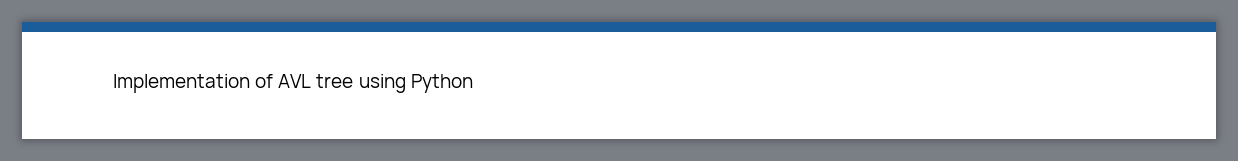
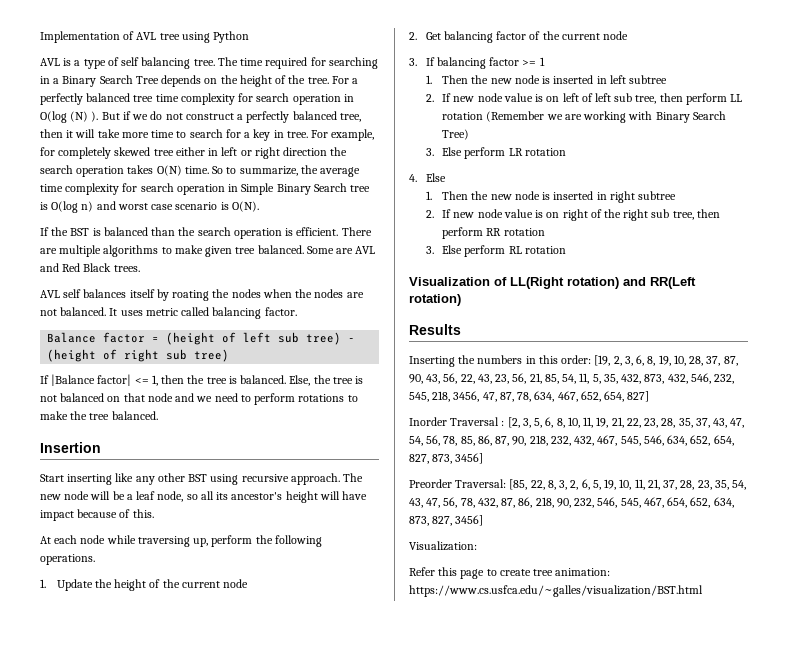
+ AVL is a type of self balancing tree. The time required for searching in a Binary Search Tree depends on the height of the tree. For a perfectly balanced tree time complexity for search operation in O(log (N) ). But if we do not construct a perfectly balanced tree, then it will take more time to search for a key in tree. For example, for completely skewed tree either in left or right direction the search operation takes O(N) time. So to summarize, the average time complexity for search operation in Simple Binary Search tree is O(log n) and worst case scenario is O(N).
+ If the BST is balanced than the search operation is efficient. There are multiple algorithms to make given tree balanced. Some are AVL and Red Black trees.
+ AVL self balances itself by roating the nodes when the nodes are not balanced. It uses metric called balancing factor.
+ Balance factor = (height of left sub tree) - (height of right sub tree)
+ If |Balance factor| <= 1, then the tree is balanced. Else, the tree is not balanced on that node and we need to perform rotations to make the tree balanced.
+ Insertion
+ Start inserting like any other BST using recursive approach. The new node will be a leaf node, so all its ancestor's height will have impact because of this.
+ At each node while traversing up, perform the following operations.
+ 1. Update the height of the current node
+ 2. Get balancing factor of the current node
+ 3. If balancing factor >= 1
+ 1. Then the new node is inserted in left subtree
+ 2. If new node value is on left of left sub tree, then perform LL rotation (Remember we are working with Binary Search Tree)
+ 3. Else perform LR rotation
+ 4. Else
+ 1. Then the new node is inserted in right subtree
+ 2. If new node value is on right of the right sub tree, then perform RR rotation
+ 3. Else perform RL rotation
+ Visualization of LL(Right rotation) and RR(Left rotation)
+ Results
+ Inserting the numbers in this order: [19, 2, 3, 6, 8, 19, 10, 28, 37, 87, 90, 43, 56, 22, 43, 23, 56, 21, 85, 54, 11, 5, 35, 432, 873, 432, 546, 232, 545, 218, 3456, 47, 87, 78, 634, 467, 652, 654, 827]
+ Inorder Traversal : [2, 3, 5, 6, 8, 10, 11, 19, 21, 22, 23, 28, 35, 37, 43, 47, 54, 56, 78, 85, 86, 87, 90, 218, 232, 432, 467, 545, 546, 634, 652, 654, 827, 873, 3456]
+ Preorder Traversal: [85, 22, 8, 3, 2, 6, 5, 19, 10, 11, 21, 37, 28, 23, 35, 54, 43, 47, 56, 78, 432, 87, 86, 218, 90, 232, 546, 545, 467, 654, 652, 634, 873, 827, 3456]
+ Visualization:
+ Refer this page to create tree animation: https://www.cs.usfca.edu/~galles/visualization/BST.html

